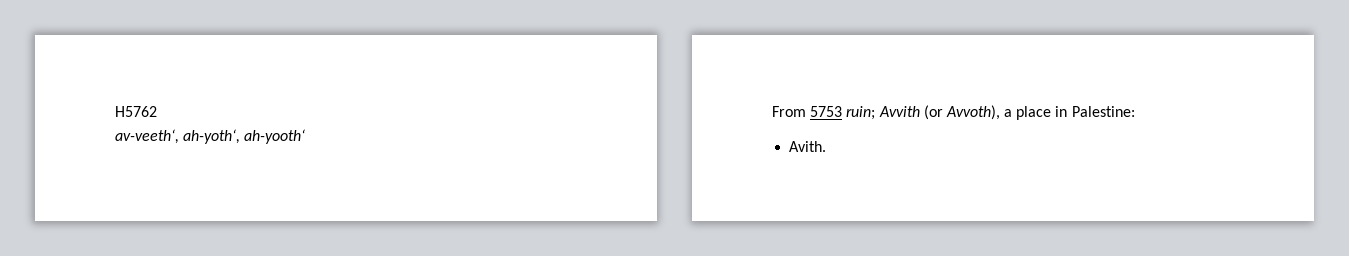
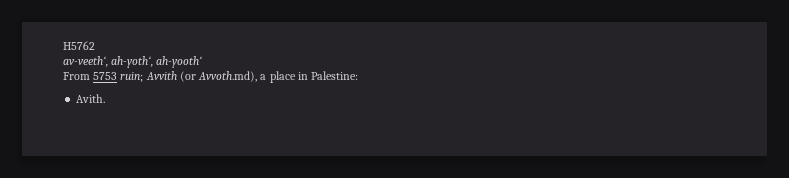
- From 5753 ruin; Avvith (or Avvoth), a place in Palestine:
+ From 5753 ruin; Avvith (or Avvoth.md), a place in Palestine:

